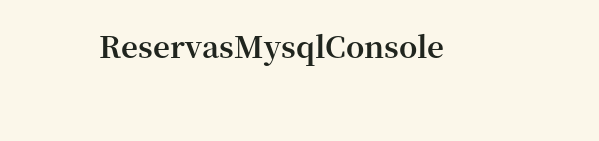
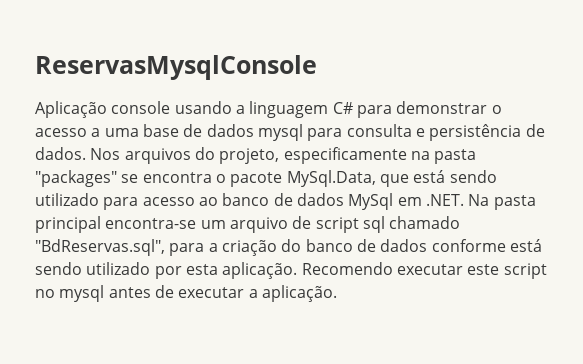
+ Aplicação console usando a linguagem C# para demonstrar o acesso a uma base de dados mysql para consulta e persistência de dados. Nos arquivos do projeto, especificamente na pasta "packages" se encontra o pacote MySql.Data, que está sendo utilizado para acesso ao banco de dados MySql em .NET. Na pasta principal encontra-se um arquivo de script sql chamado "BdReservas.sql", para a criação do banco de dados conforme está sendo utilizado por esta aplicação. Recomendo executar este script no mysql antes de executar a aplicação.

